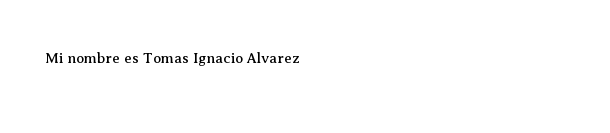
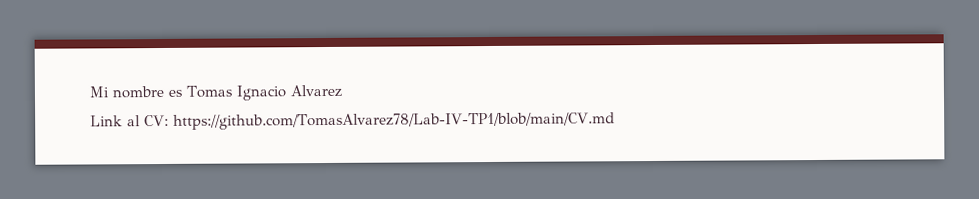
+ Link al CV: https://github.com/TomasAlvarez78/Lab-IV-TP1/blob/main/CV.md

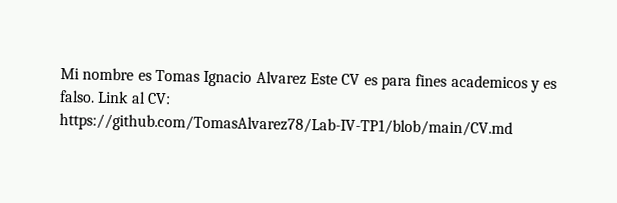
- Mi nombre es Tomas Ignacio Alvarez
- Link al CV: https://github.com/TomasAlvarez78/Lab-IV-TP1/blob/main/CV.md
+ Mi nombre es Tomas Ignacio Alvarez Este CV es para fines academicos y es falso. Link al CV: https://github.com/TomasAlvarez78/Lab-IV-TP1/blob/main/CV.md

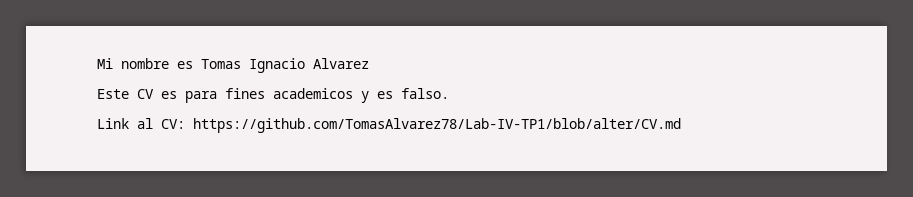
- Mi nombre es Tomas Ignacio Alvarez Este CV es para fines academicos y es falso. Link al CV: https://github.com/TomasAlvarez78/Lab-IV-TP1/blob/main/CV.md
+ Mi nombre es Tomas Ignacio Alvarez
+ Este CV es para fines academicos y es falso.
+ Link al CV: https://github.com/TomasAlvarez78/Lab-IV-TP1/blob/alter/CV.md

